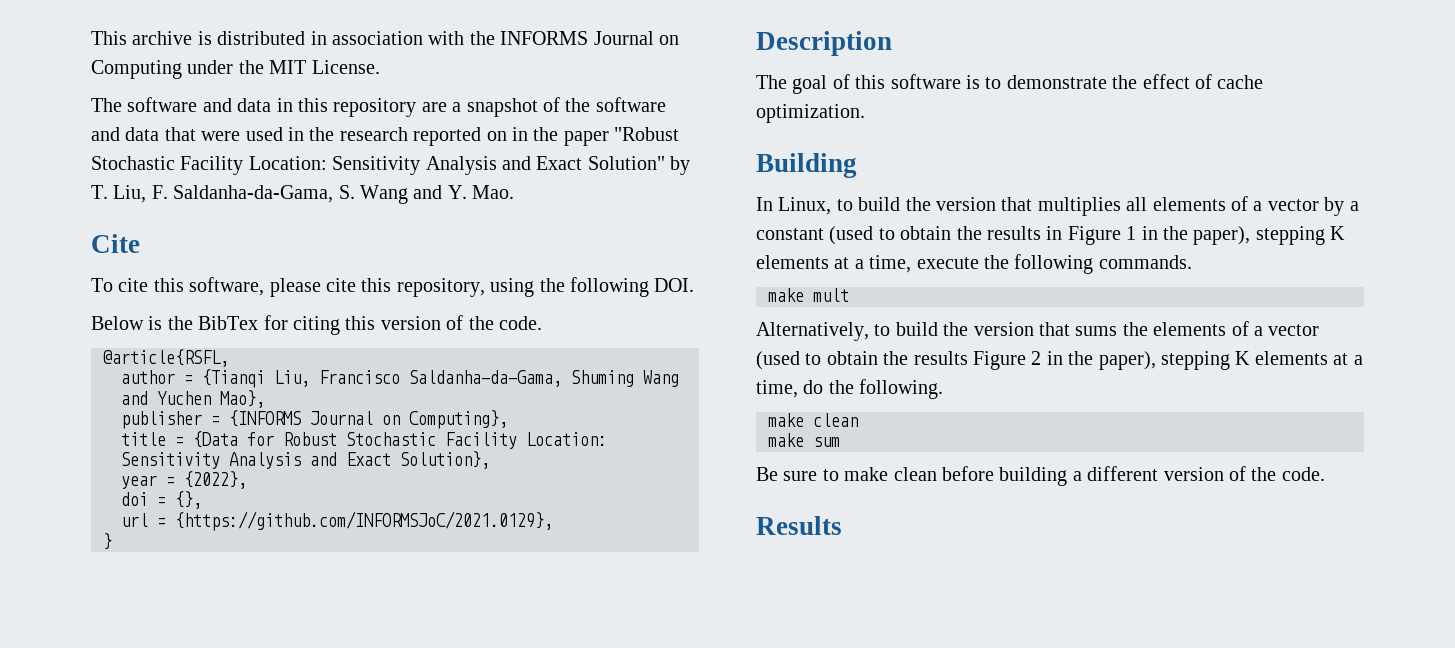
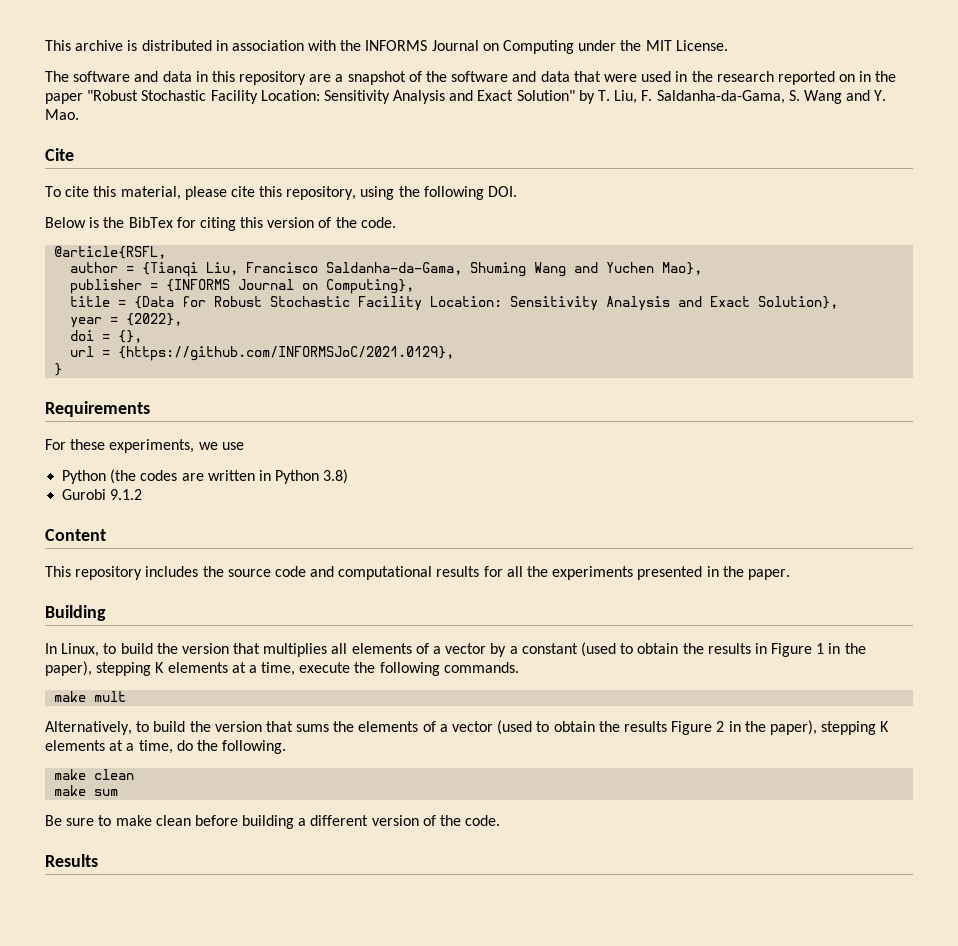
- To cite this software, please cite this repository, using the following DOI.
+ To cite this material, please cite this repository, using the following DOI.
- Description
- The goal of this software is to demonstrate the effect of cache optimization.
+ Requirements
+ For these experiments, we use
+ Python (the codes are written in Python 3.8)
+ Gurobi 9.1.2
+ Content
+ This repository includes the source code and computational results for all the experiments presented in the paper.

